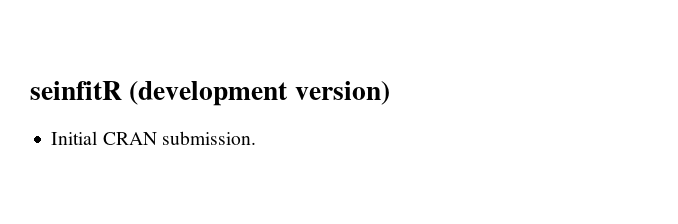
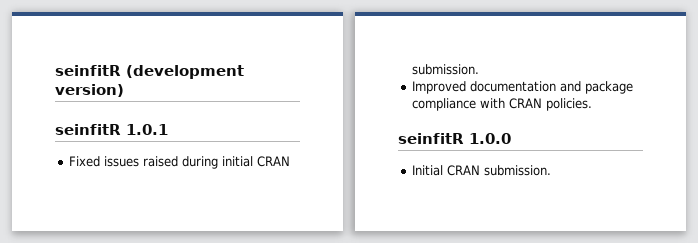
+ seinfitR 1.0.1
+ Fixed issues raised during initial CRAN submission.
+ Improved documentation and package compliance with CRAN policies.
+ seinfitR 1.0.0

